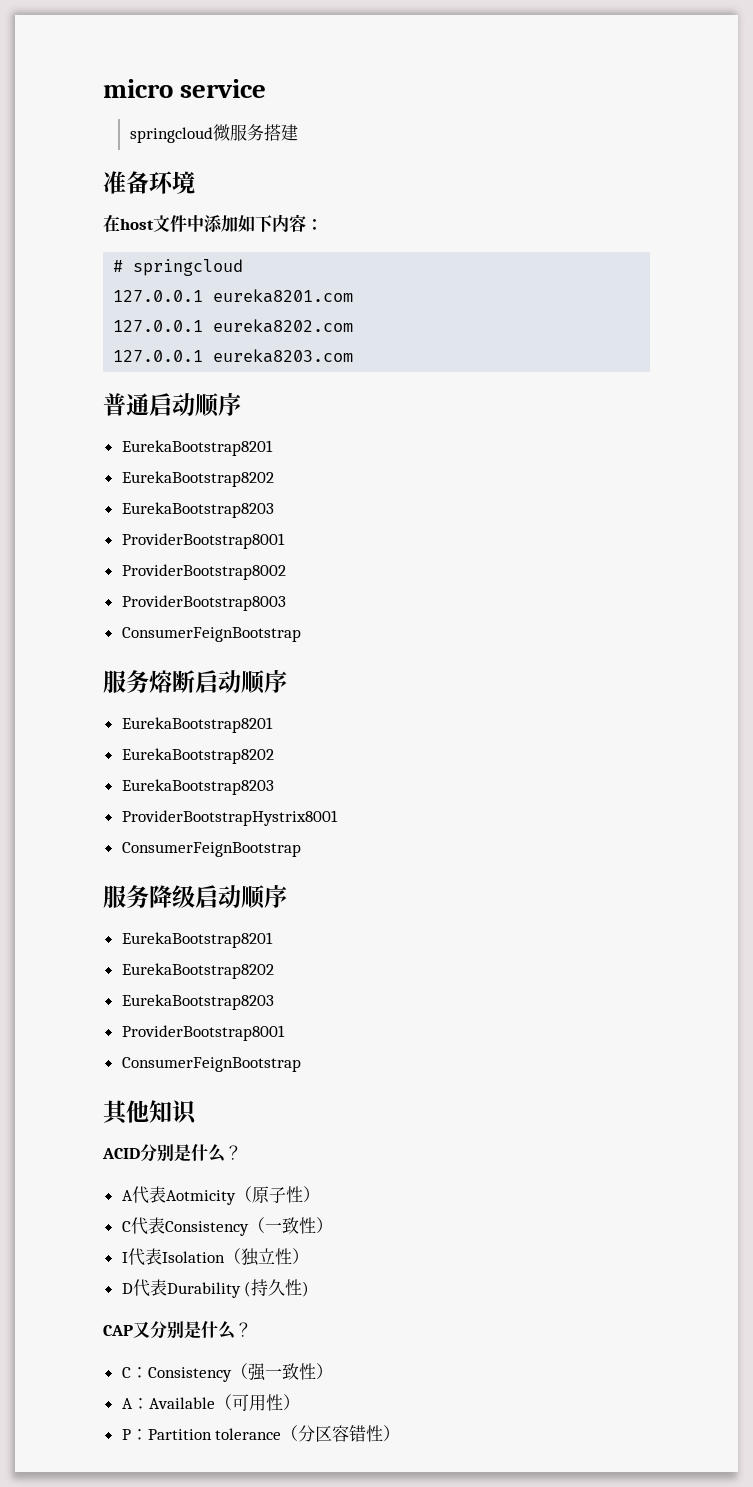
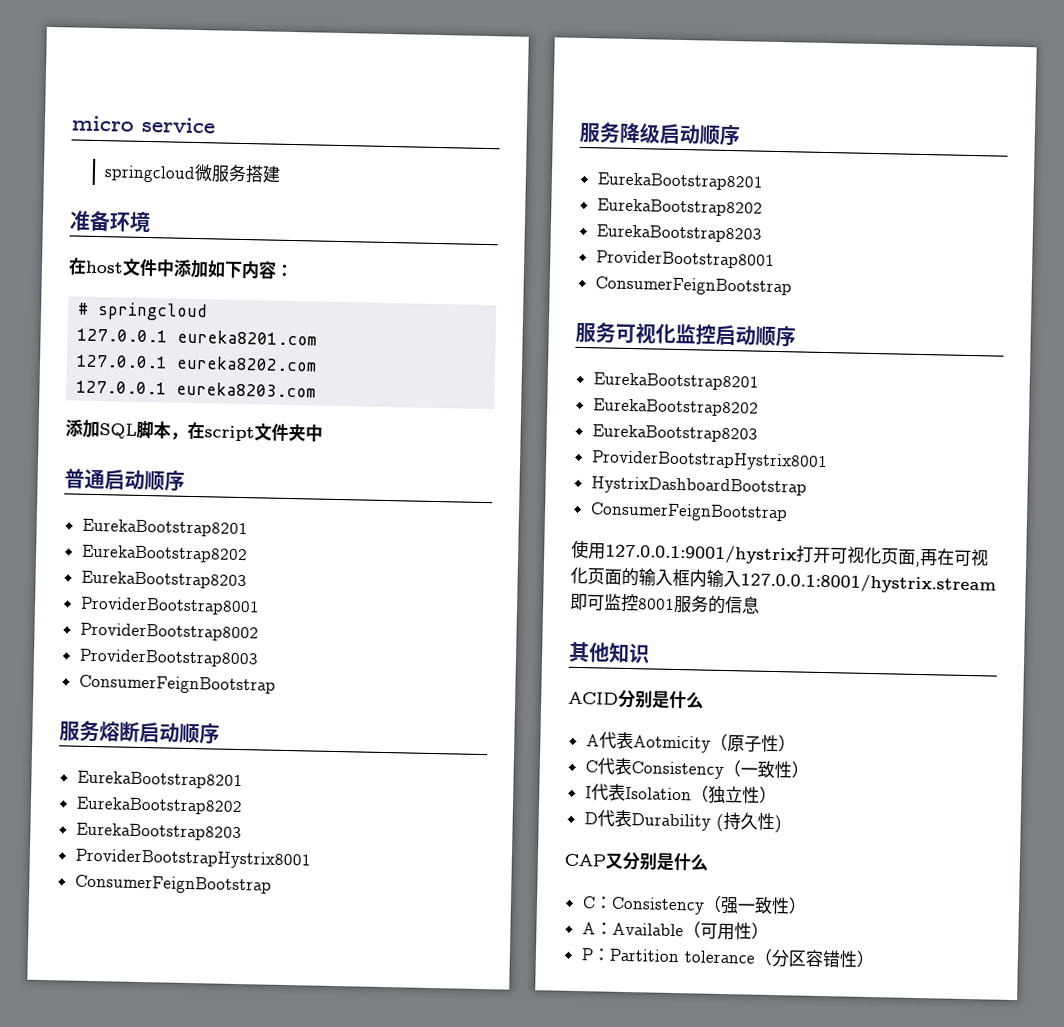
+ 添加SQL脚本，在script文件夹中
+ 服务可视化监控启动顺序
+ EurekaBootstrap8201
+ EurekaBootstrap8202
+ EurekaBootstrap8203
+ ProviderBootstrapHystrix8001
+ HystrixDashboardBootstrap
+ ConsumerFeignBootstrap
+ 使用127.0.0.1:9001/hystrix打开可视化页面,再在可视化页面的输入框内输入127.0.0.1:8001/hystrix.stream即可监控8001服务的信息
- ACID分别是什么？
+ ACID分别是什么
- CAP又分别是什么？
+ CAP又分别是什么

